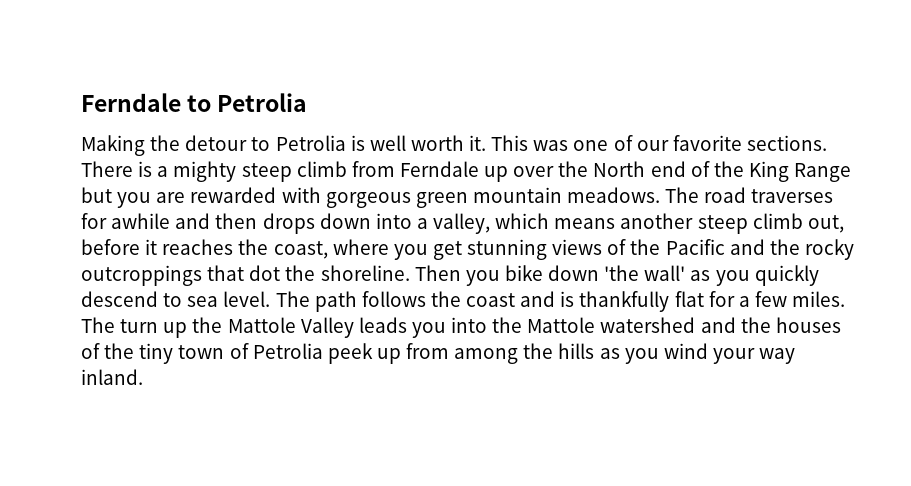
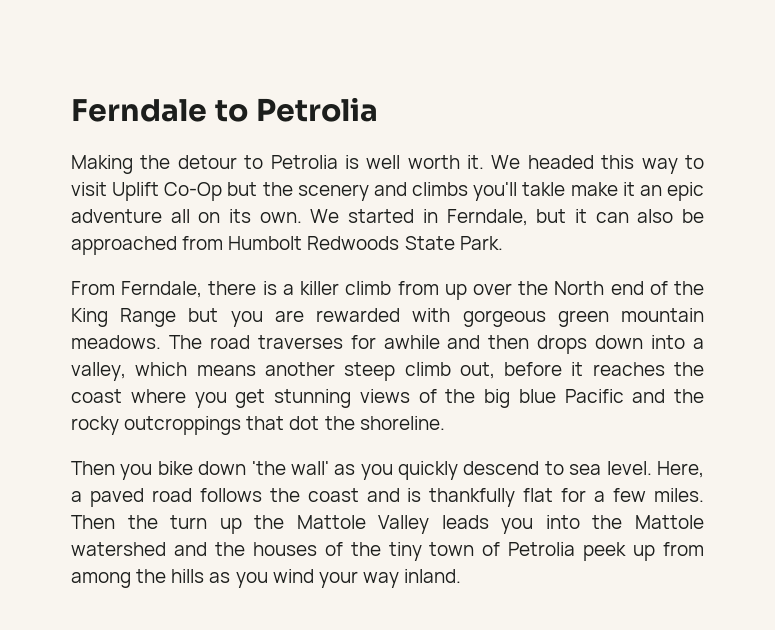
- This was one of our favorite sections. There is a mighty steep climb from Ferndale up over the North end of the King Range but you are rewarded with gorgeous green mountain meadows.
+ We headed this way to visit Uplift Co-Op but the scenery and climbs you'll takle make it an epic adventure all on its own. We started in Ferndale, but it can also be approached from Humbolt Redwoods State Park.
+ From Ferndale, there is a killer climb from up over the North end of the King Range but you are rewarded with gorgeous green mountain meadows.
- The road traverses for awhile and then drops down into a valley, which means another steep climb out, before it reaches the coast, where you get stunning views of the Pacific and the rocky outcroppings that dot the shoreline. Then you bike down 'the wall' as you quickly descend to sea level.
+ The road traverses for awhile and then drops down into a valley, which means another steep climb out, before it reaches the coast where you get stunning views of the big blue Pacific and the rocky outcroppings that dot the shoreline.
+ Then you bike down 'the wall' as you quickly descend to sea level.
- The path follows the coast and is thankfully flat for a few miles.
+ Here, a paved road follows the coast and is thankfully flat for a few miles.
- The turn up the Mattole Valley leads you into the Mattole watershed and the houses of the tiny town of Petrolia peek up from among the hills as you wind your way inland.
+ Then the turn up the Mattole Valley leads you into the Mattole watershed and the houses of the tiny town of Petrolia peek up from among the hills as you wind your way inland.

